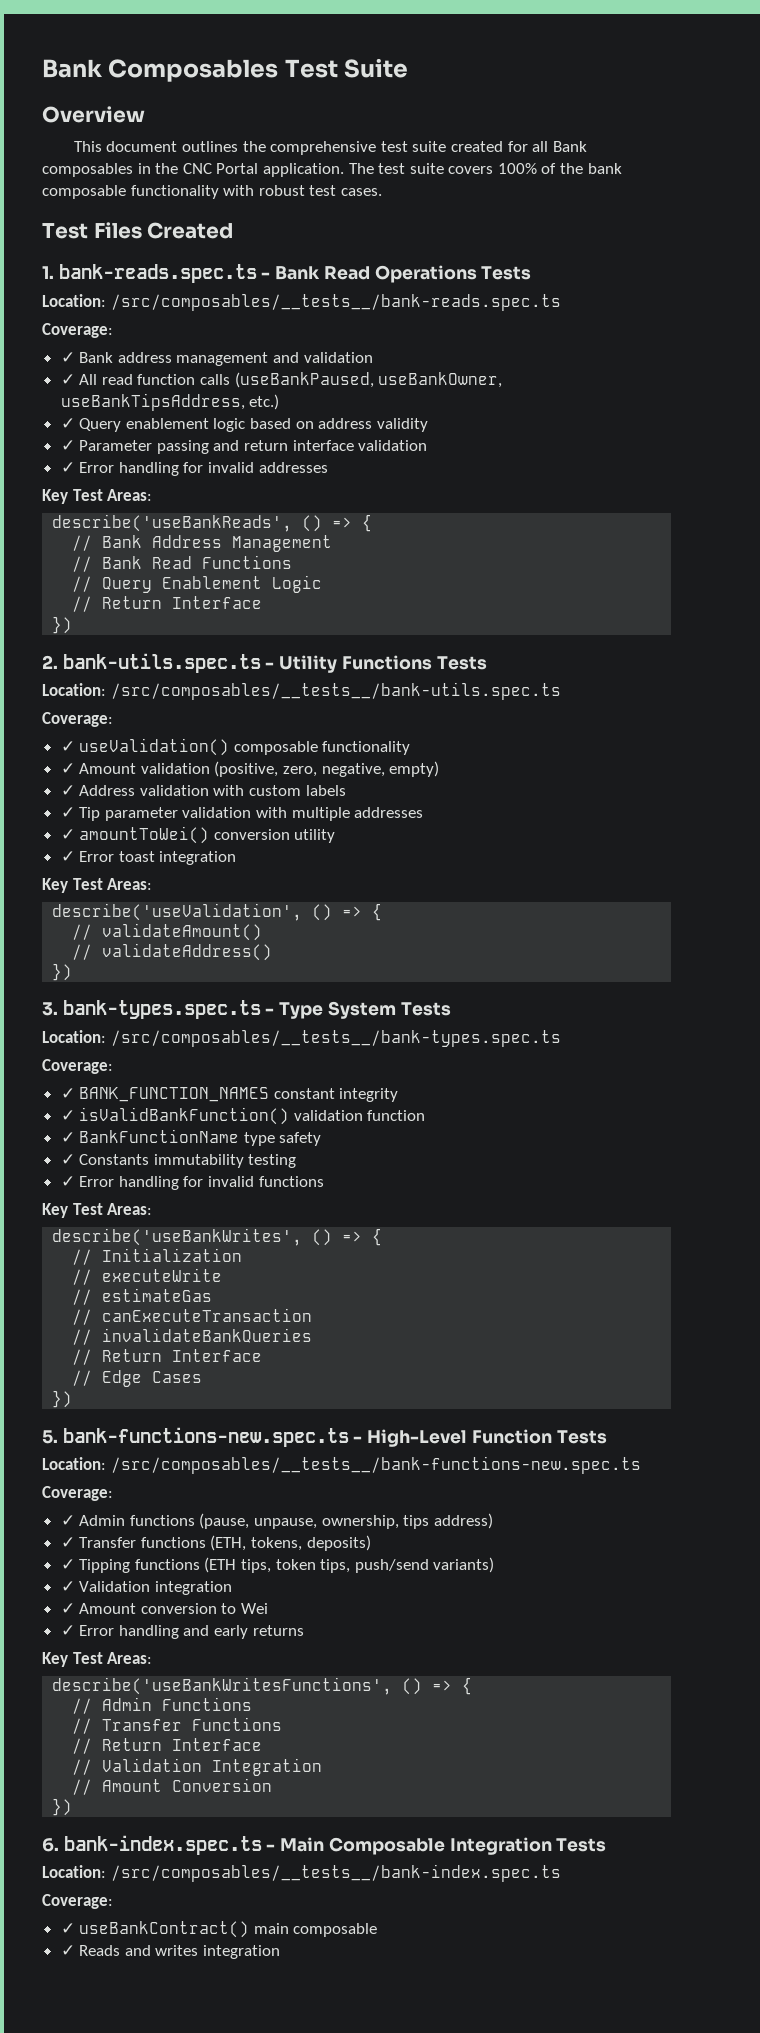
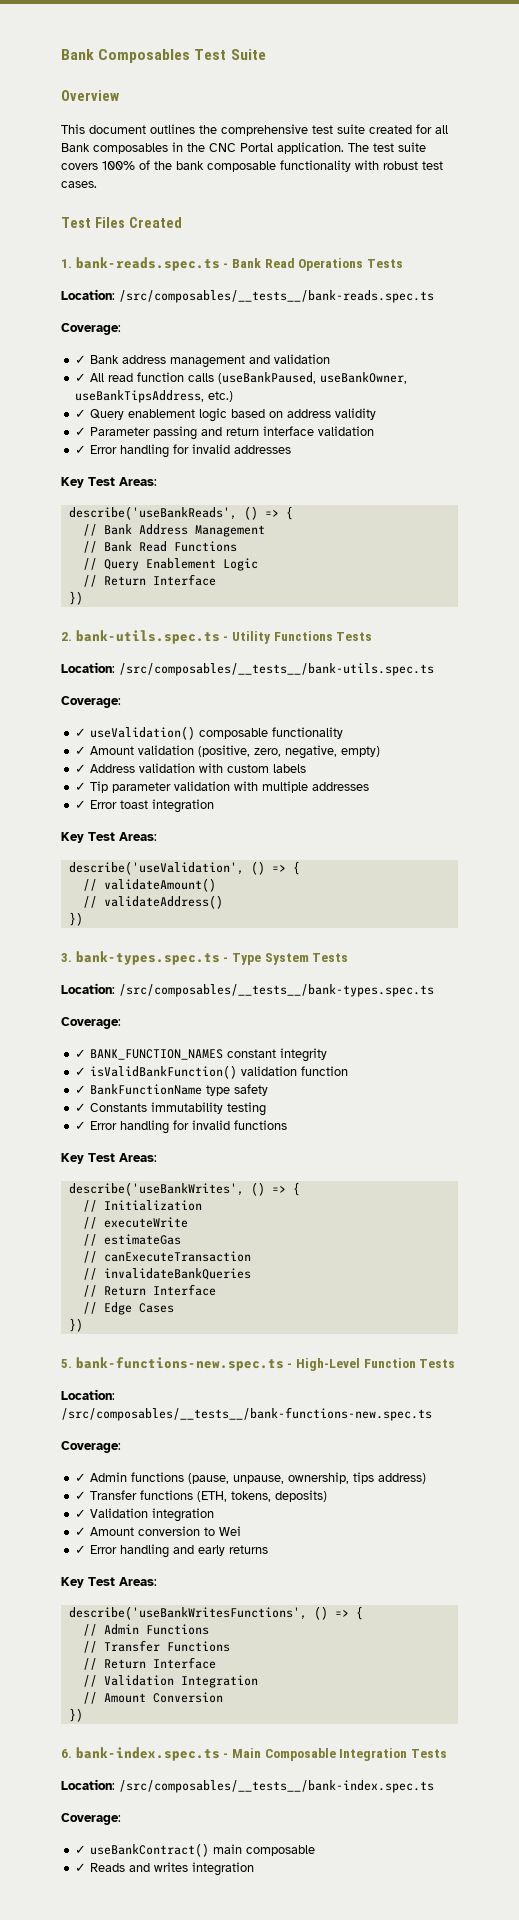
- ✓ amountToWei() conversion utility
- ✓ Tipping functions (ETH tips, token tips, push/send variants)

